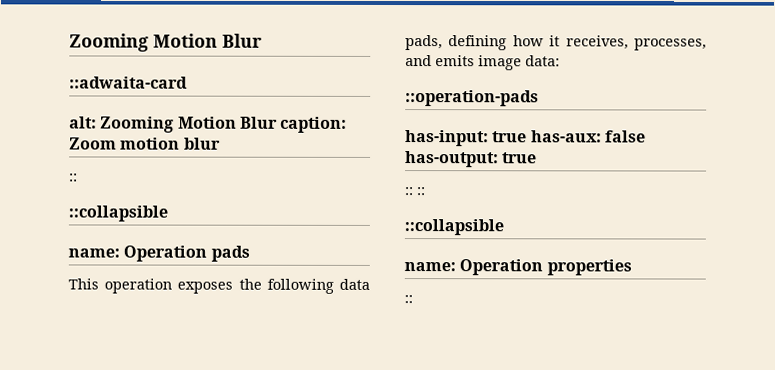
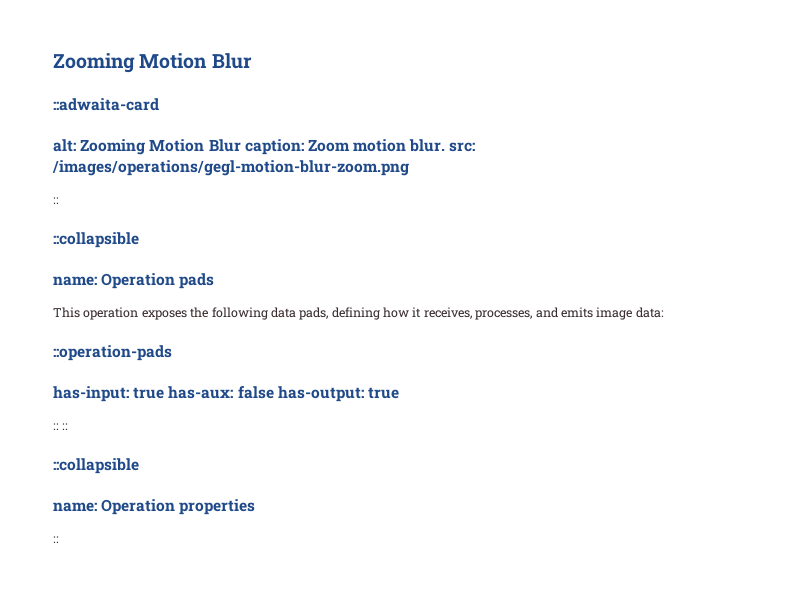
- alt: Zooming Motion Blur caption: Zoom motion blur
+ alt: Zooming Motion Blur caption: Zoom motion blur. src: /images/operations/gegl-motion-blur-zoom.png

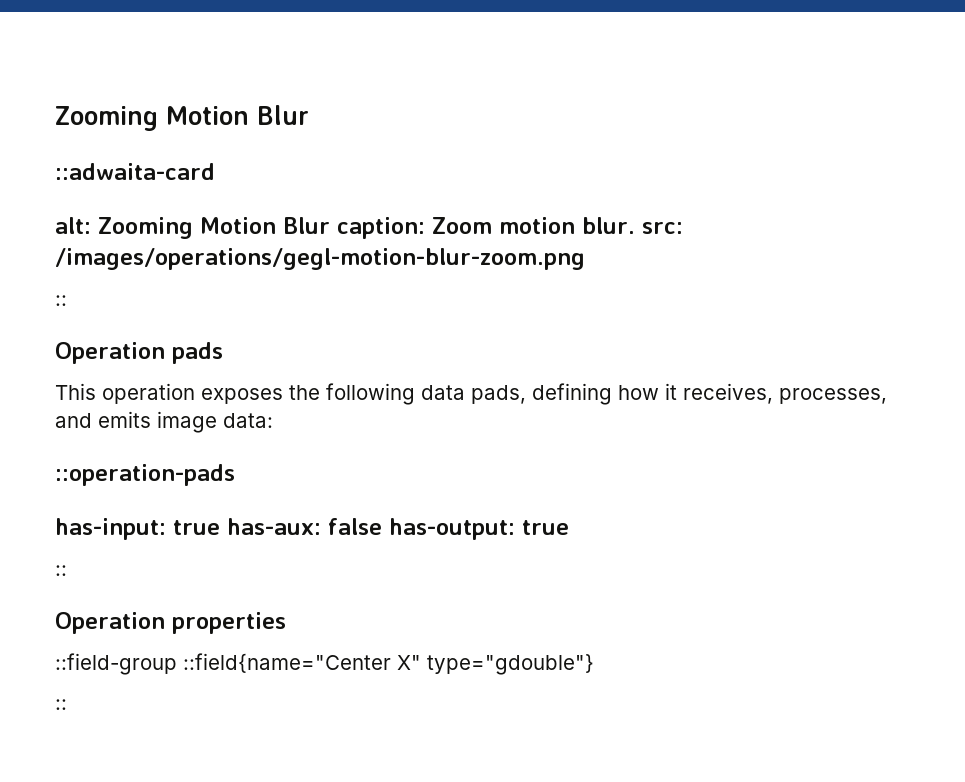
  alt: Zooming Motion Blur caption: Zoom motion blur. src: /images/operations/gegl-motion-blur-zoom.png
  ::
- ::collapsible
- name: Operation pads
+ Operation pads
  has-input: true has-aux: false has-output: true
- :: ::
- ::collapsible
- name: Operation properties
+ ::
+ Operation properties
+ ::field-group ::field{name="Center X" type="gdouble"}

